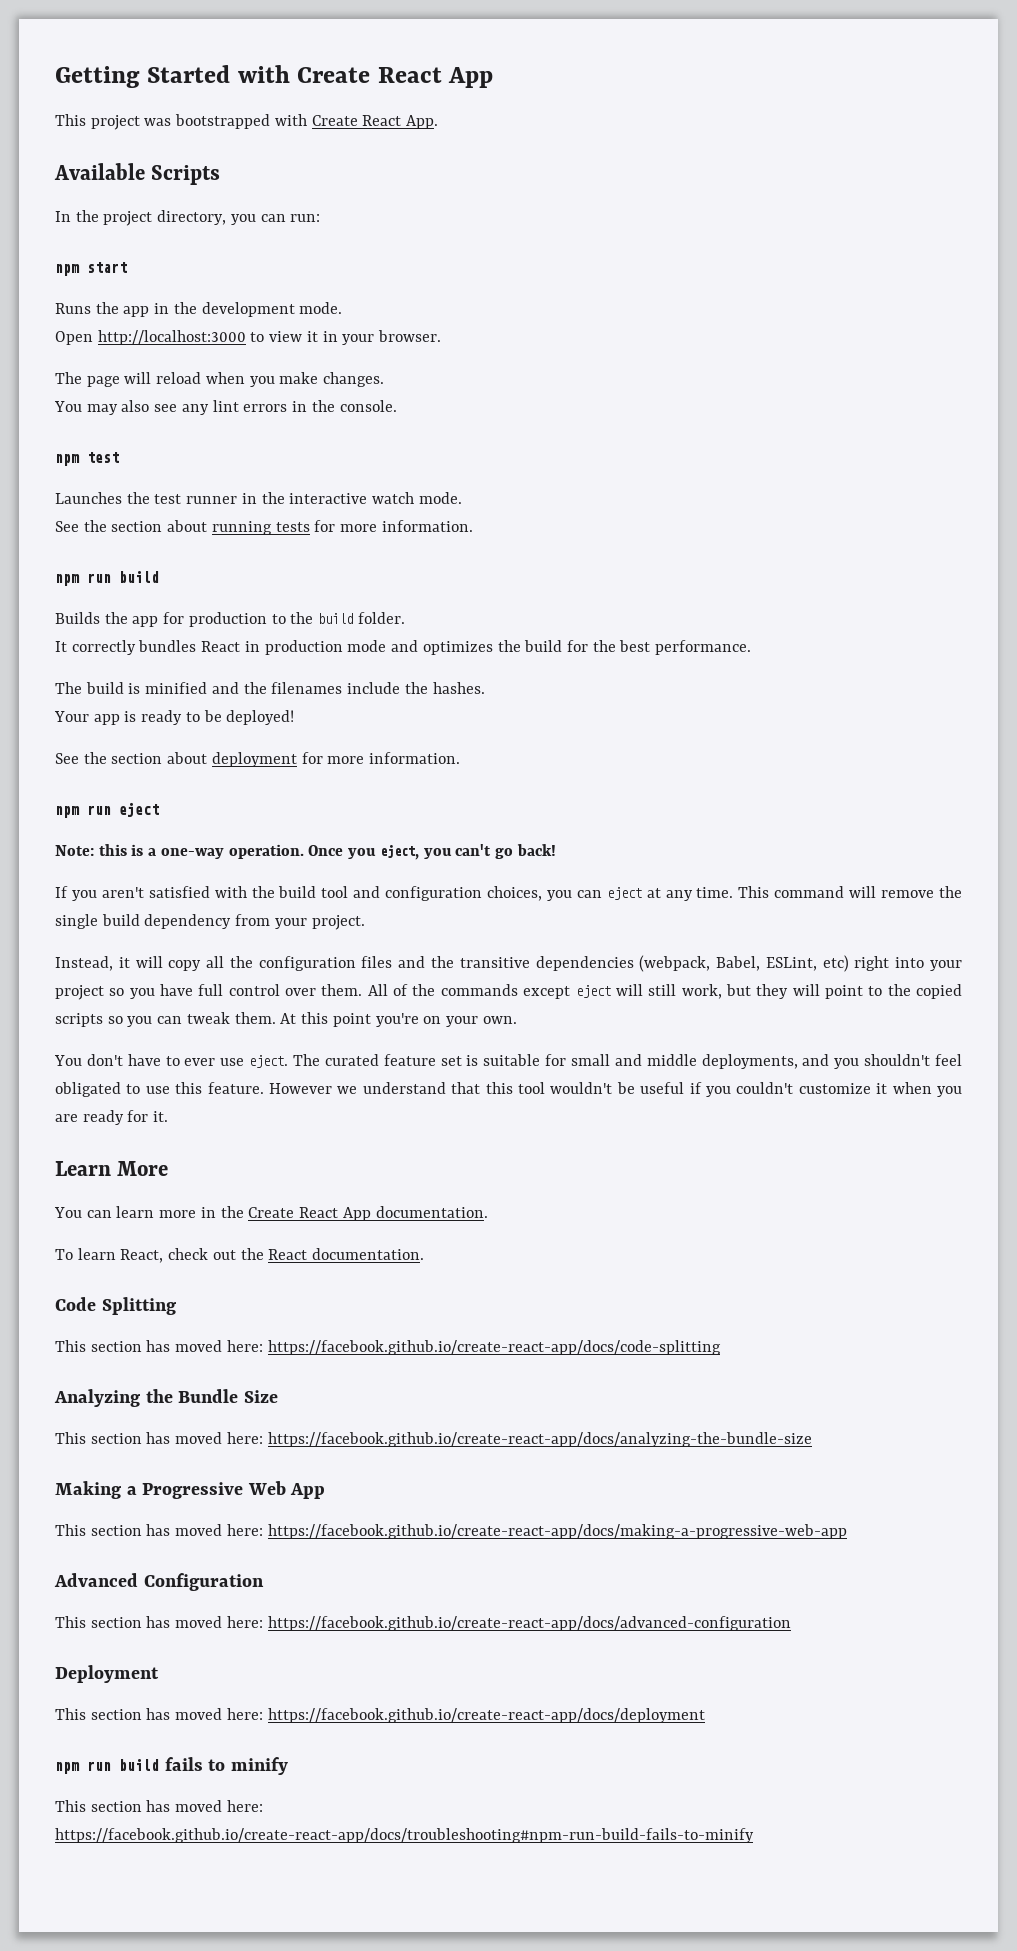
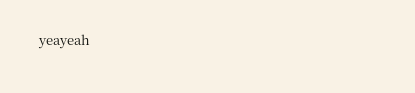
- Getting Started with Create React App
- This project was bootstrapped with Create React App.
- Available Scripts
- In the project directory, you can run:
- npm start
- Runs the app in the development mode.
- Open http://localhost:3000 to view it in your browser.
- The page will reload when you make changes.
- You may also see any lint errors in the console.
- npm test
- Launches the test runner in the interactive watch mode.
- See the section about running tests for more information.
- npm run build
- Builds the app for production to the build folder.
- It correctly bundles React in production mode and optimizes the build for the best performance.
- The build is minified and the filenames include the hashes.
- Your app is ready to be deployed!
- See the section about deployment for more information.
- npm run eject
- Note: this is a one-way operation. Once you eject, you can't go back!
- If you aren't satisfied with the build tool and configuration choices, you can eject at any time. This command will remove the single build dependency from your project.
- Instead, it will copy all the configuration files and the transitive dependencies (webpack, Babel, ESLint, etc) right into your project so you have full control over them. All of the commands except eject will still work, but they will point to the copied scripts so you can tweak them. At this point you're on your own.
- You don't have to ever use eject. The curated feature set is suitable for small and middle deployments, and you shouldn't feel obligated to use this feature. However we understand that this tool wouldn't be useful if you couldn't customize it when you are ready for it.
- Learn More
- You can learn more in the Create React App documentation.
- To learn React, check out the React documentation.
- Code Splitting
- This section has moved here: https://facebook.github.io/create-react-app/docs/code-splitting
- Analyzing the Bundle Size
- This section has moved here: https://facebook.github.io/create-react-app/docs/analyzing-the-bundle-size
- Making a Progressive Web App
- This section has moved here: https://facebook.github.io/create-react-app/docs/making-a-progressive-web-app
- Advanced Configuration
- This section has moved here: https://facebook.github.io/create-react-app/docs/advanced-configuration
- Deployment
- This section has moved here: https://facebook.github.io/create-react-app/docs/deployment
- npm run build fails to minify
- This section has moved here: https://facebook.github.io/create-react-app/docs/troubleshooting#npm-run-build-fails-to-minify
+ yeayeah

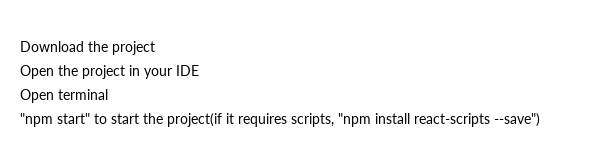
- yeayeah
+ Download the project
+ Open the project in your IDE
+ Open terminal
+ "npm start" to start the project(if it requires scripts, "npm install react-scripts --save")

